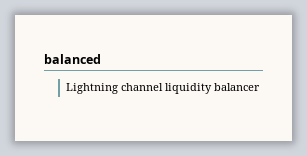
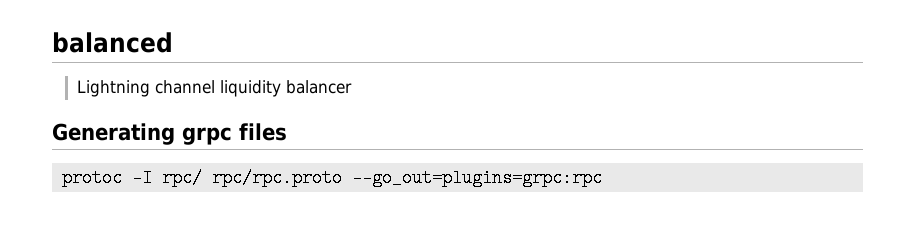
+ Generating grpc files
+ protoc -I rpc/ rpc/rpc.proto --go_out=plugins=grpc:rpc

